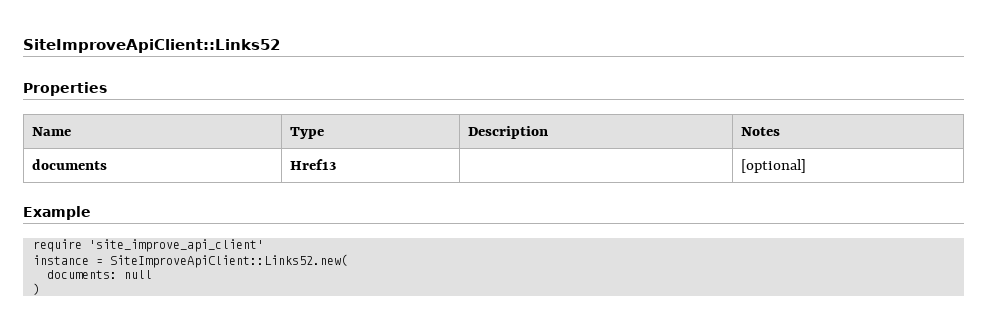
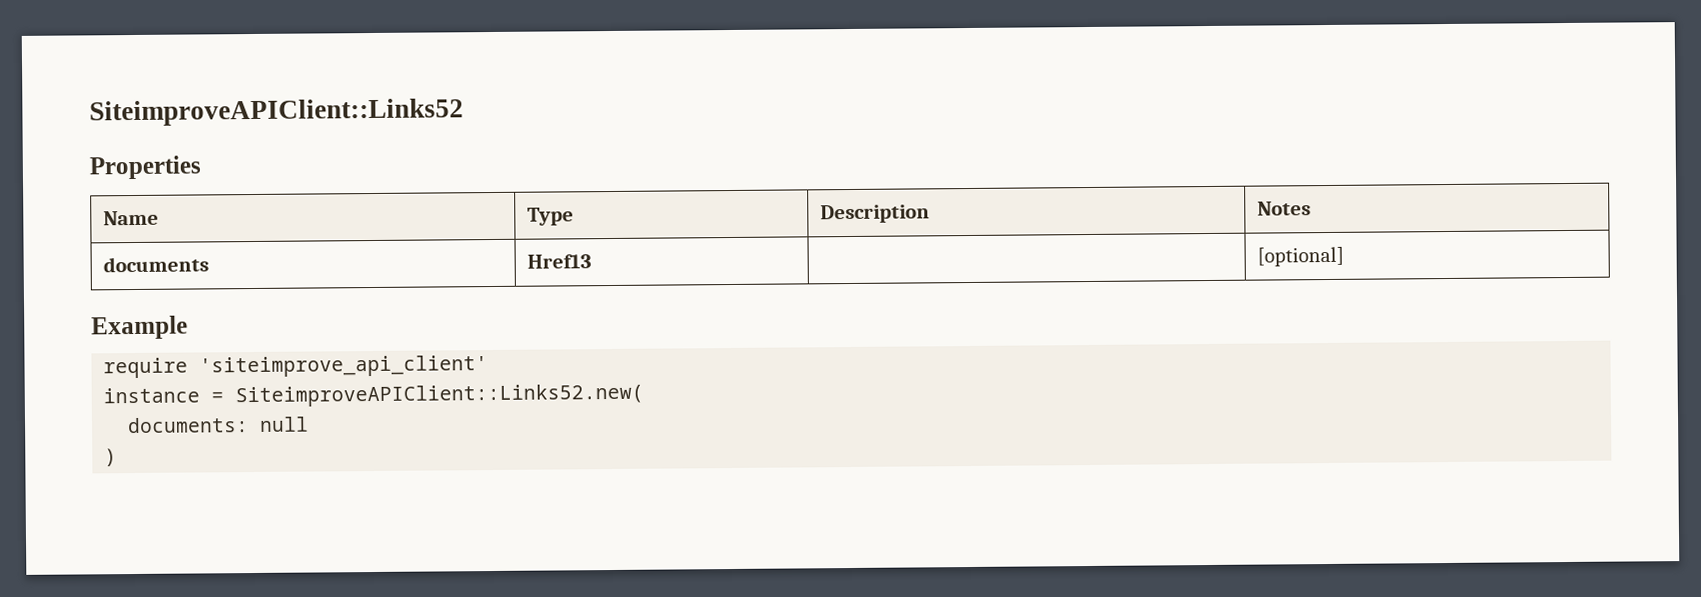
- SiteImproveApiClient::Links52
+ SiteimproveAPIClient::Links52
- require 'site_improve_api_client'
+ require 'siteimprove_api_client'
- instance = SiteImproveApiClient::Links52.new(
+ instance = SiteimproveAPIClient::Links52.new(

